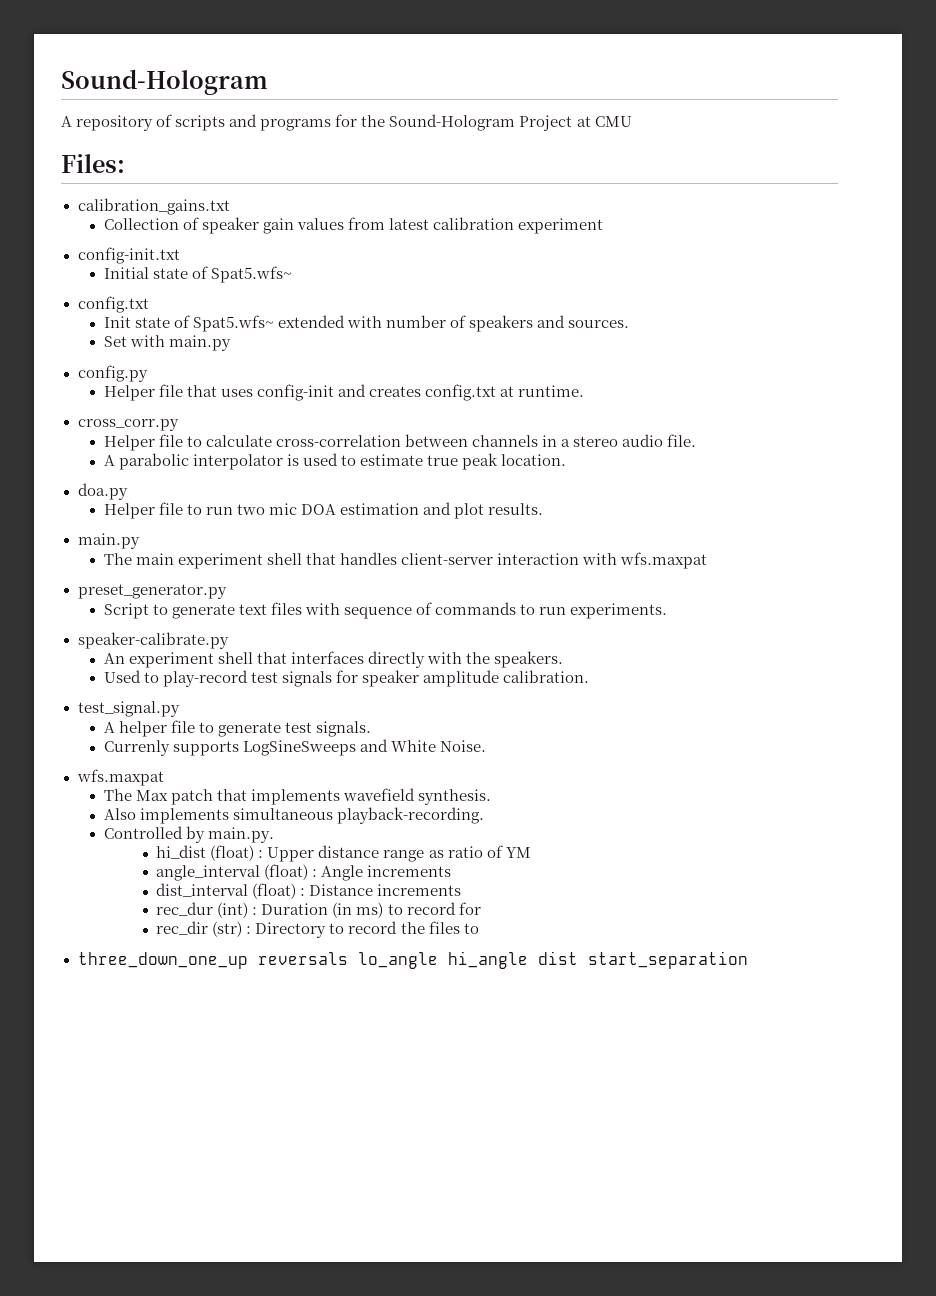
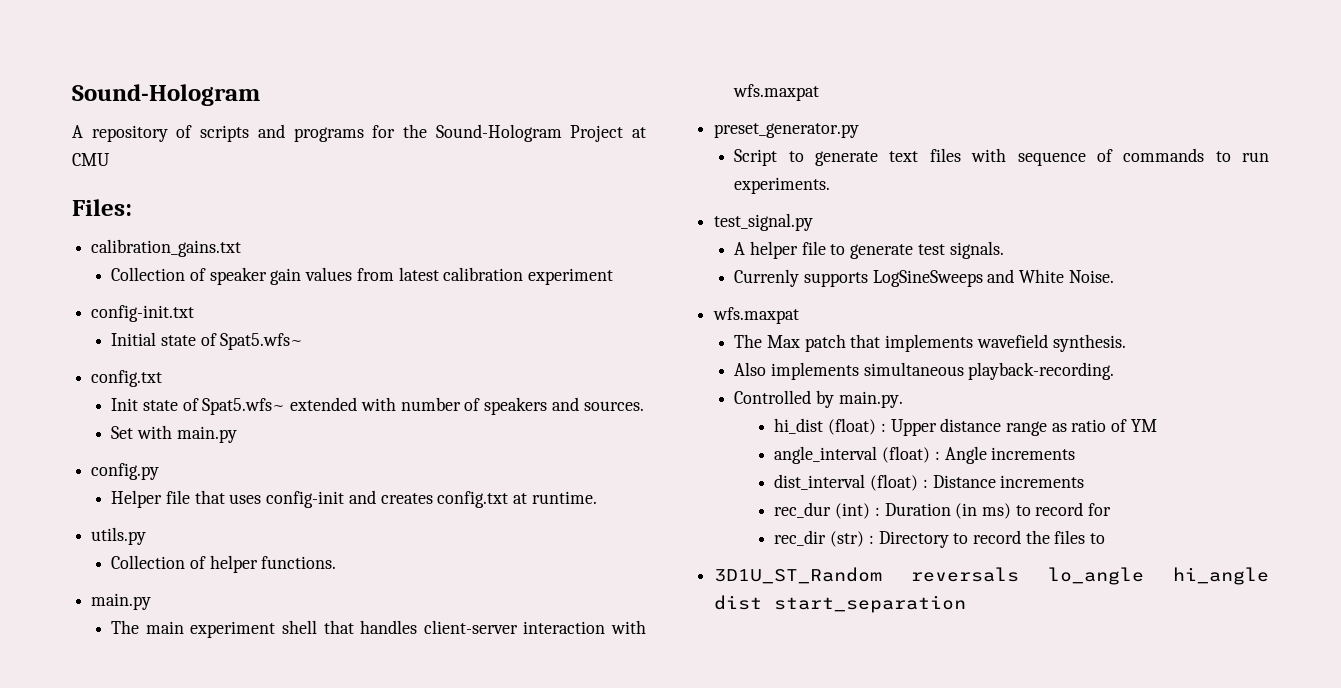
- cross_corr.py
- Helper file to calculate cross-correlation between channels in a stereo audio file.
- A parabolic interpolator is used to estimate true peak location.
- doa.py
- Helper file to run two mic DOA estimation and plot results.
+ utils.py
+ Collection of helper functions.
- speaker-calibrate.py
- An experiment shell that interfaces directly with the speakers.
- Used to play-record test signals for speaker amplitude calibration.
- three_down_one_up reversals lo_angle hi_angle dist start_separation
+ 3D1U_ST_Random reversals lo_angle hi_angle dist start_separation

